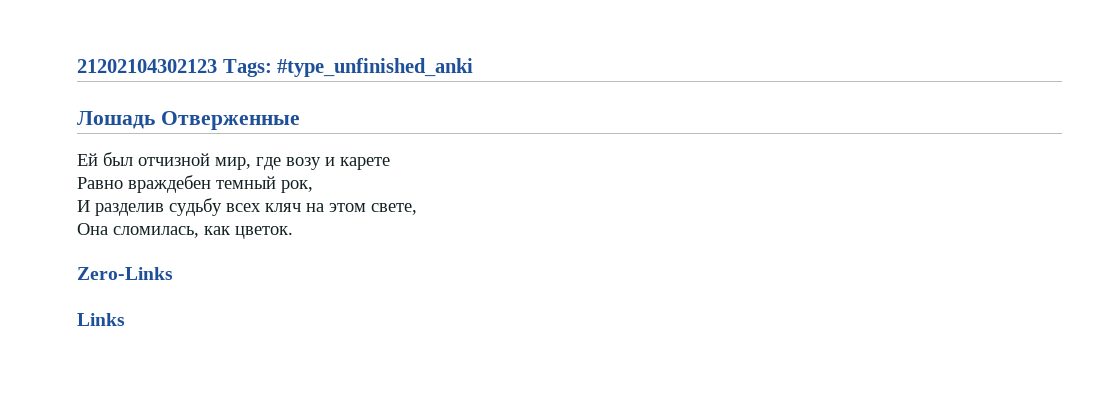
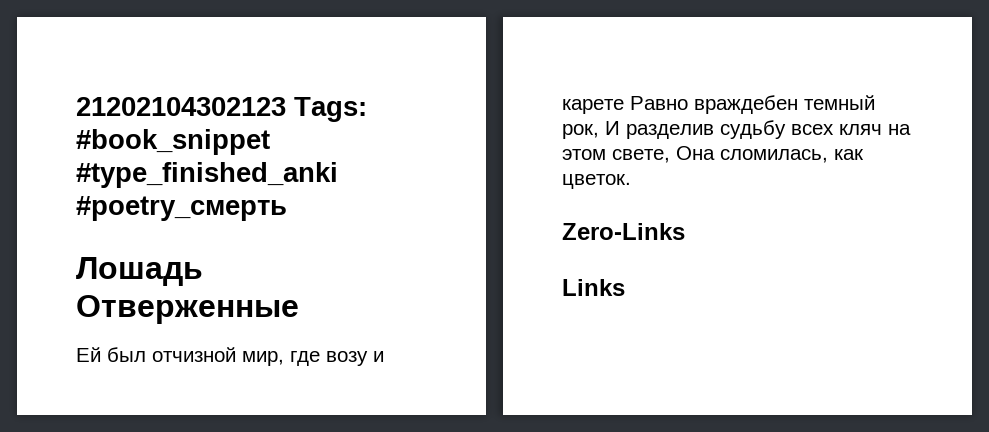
- 21202104302123 Tags: #type_unfinished_anki
+ 21202104302123 Tags: #book_snippet #type_finished_anki #poetry_смерть
- Ей был отчизной мир, где возу и карете
- Равно враждебен темный рок,
- И разделив судьбу всех кляч на этом свете,
- Она сломилась, как цветок.
+ Ей был отчизной мир, где возу и карете Равно враждебен темный рок, И разделив судьбу всех кляч на этом свете, Она сломилась, как цветок.

